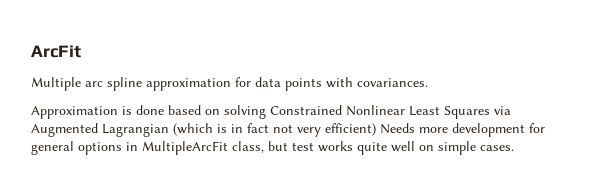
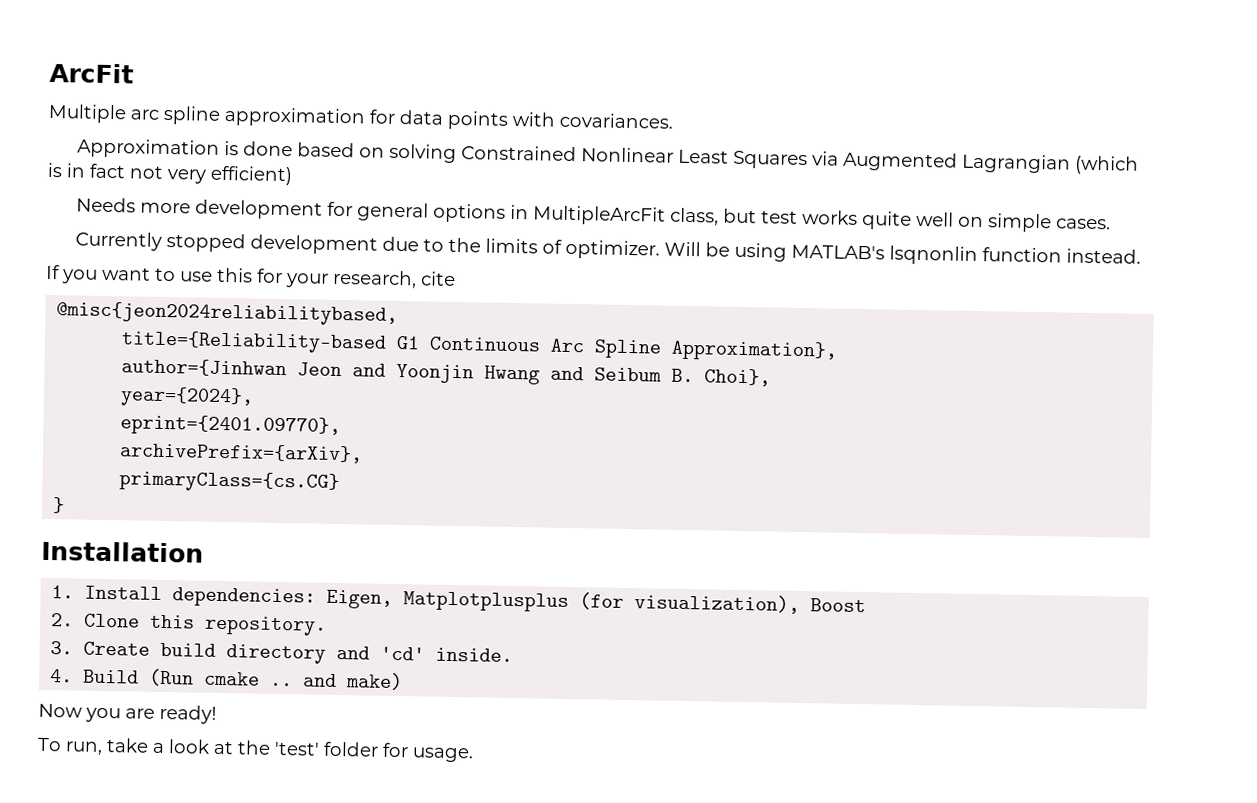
- Approximation is done based on solving Constrained Nonlinear Least Squares via Augmented Lagrangian (which is in fact not very efficient) Needs more development for general options in MultipleArcFit class, but test works quite well on simple cases.
+ Approximation is done based on solving Constrained Nonlinear Least Squares via Augmented Lagrangian (which is in fact not very efficient)
+ Needs more development for general options in MultipleArcFit class, but test works quite well on simple cases.
+ Currently stopped development due to the limits of optimizer. Will be using MATLAB's lsqnonlin function instead.
+ If you want to use this for your research, cite
+ @misc{jeon2024reliabilitybased,
+ title={Reliability-based G1 Continuous Arc Spline Approximation},
+ author={Jinhwan Jeon and Yoonjin Hwang and Seibum B. Choi},
+ year={2024},
+ eprint={2401.09770},
+ archivePrefix={arXiv},
+ primaryClass={cs.CG}
+ }
+ Installation
+ 1. Install dependencies: Eigen, Matplotplusplus (for visualization), Boost
+ 2. Clone this repository.
+ 3. Create build directory and 'cd' inside.
+ 4. Build (Run cmake .. and make)
+ Now you are ready!
+ To run, take a look at the 'test' folder for usage.

